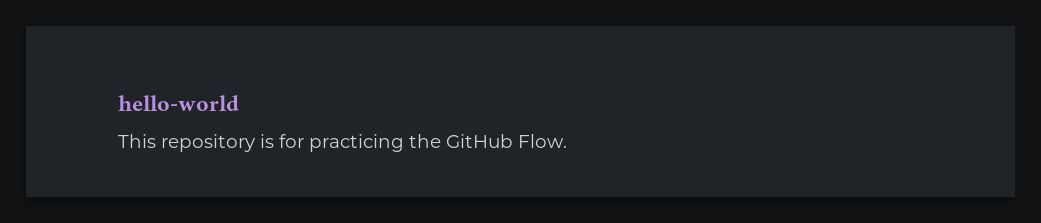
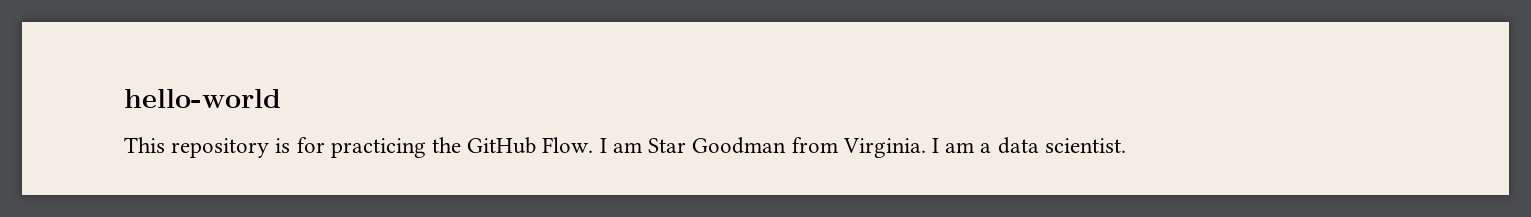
+ I am Star Goodman from Virginia. I am a data scientist.

